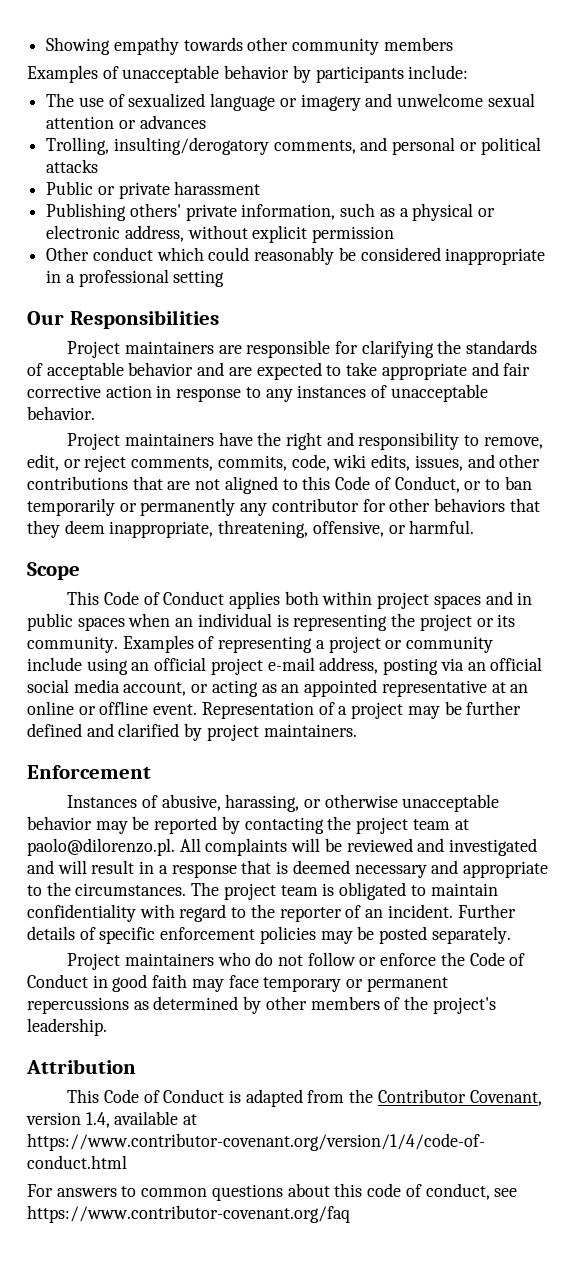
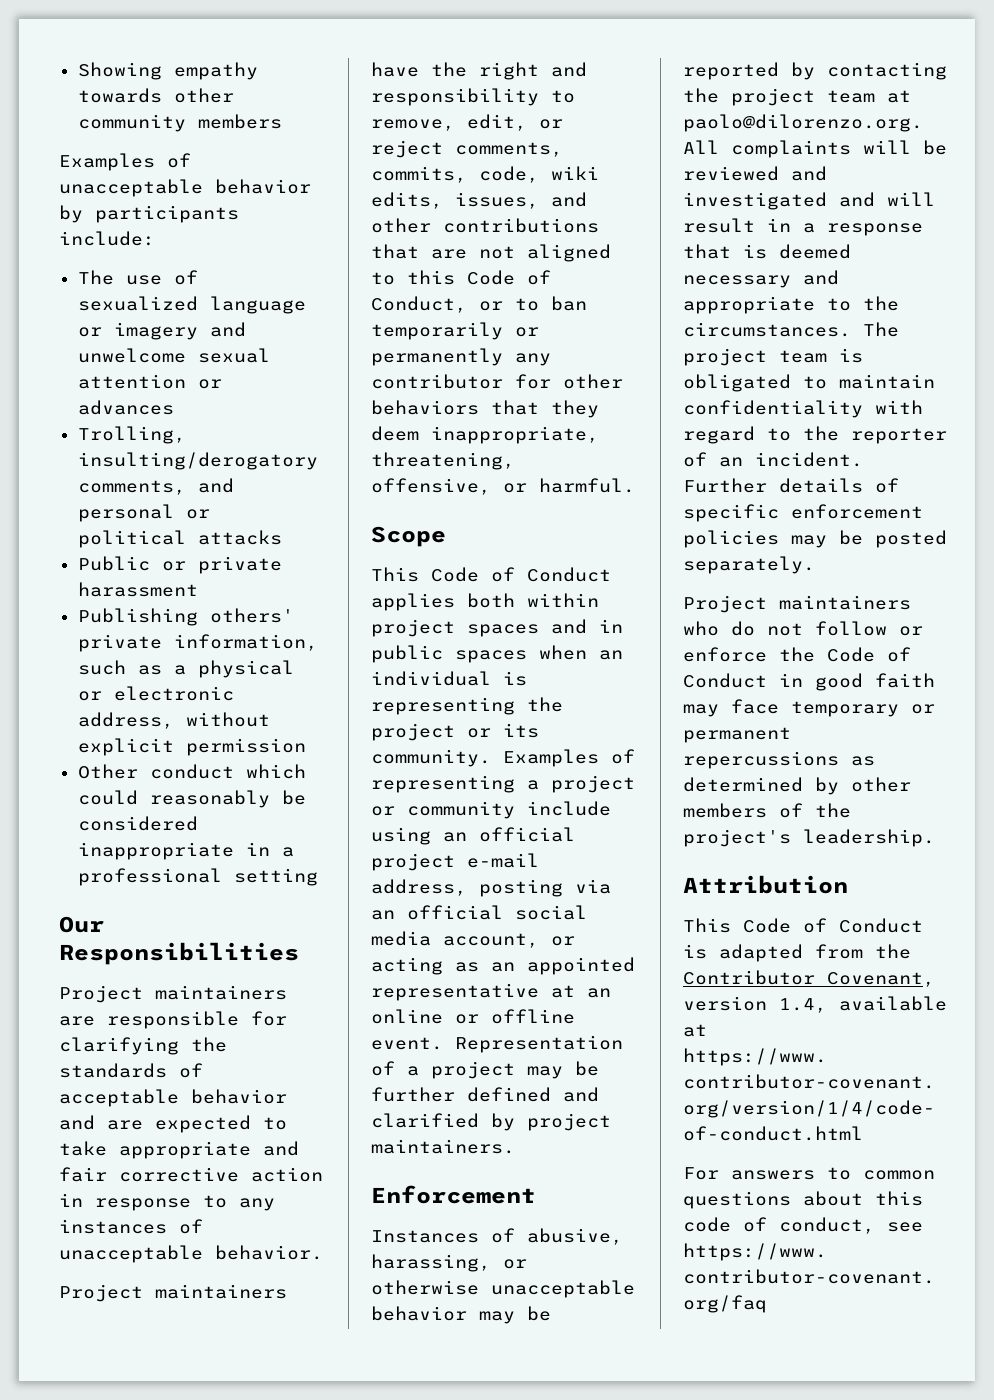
- Instances of abusive, harassing, or otherwise unacceptable behavior may be reported by contacting the project team at paolo@dilorenzo.pl. All complaints will be reviewed and investigated and will result in a response that is deemed necessary and appropriate to the circumstances.
+ Instances of abusive, harassing, or otherwise unacceptable behavior may be reported by contacting the project team at paolo@dilorenzo.org. All complaints will be reviewed and investigated and will result in a response that is deemed necessary and appropriate to the circumstances.

